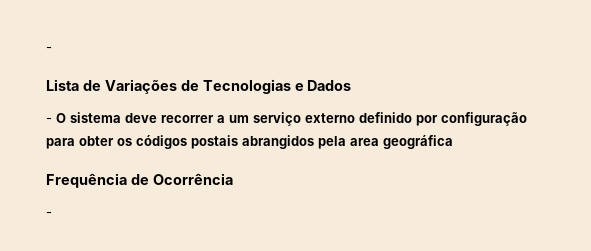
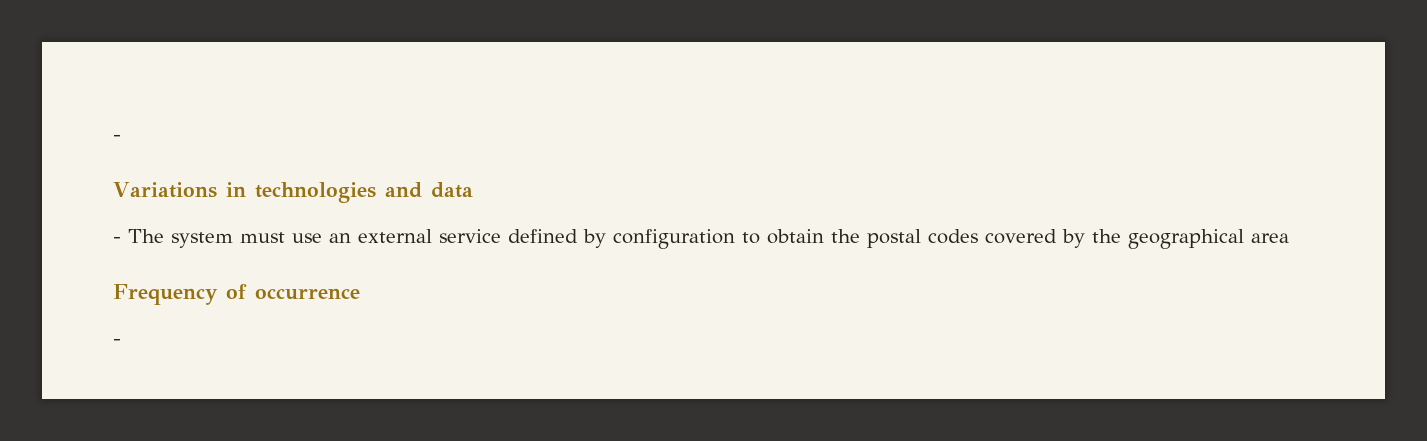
- Lista de Variações de Tecnologias e Dados
- - O sistema deve recorrer a um serviço externo definido por configuração para obter os códigos postais abrangidos pela area geográfica
- Frequência de Ocorrência
+ Variations in technologies and data
+ - The system must use an external service defined by configuration to obtain the postal codes covered by the geographical area
+ Frequency of occurrence

